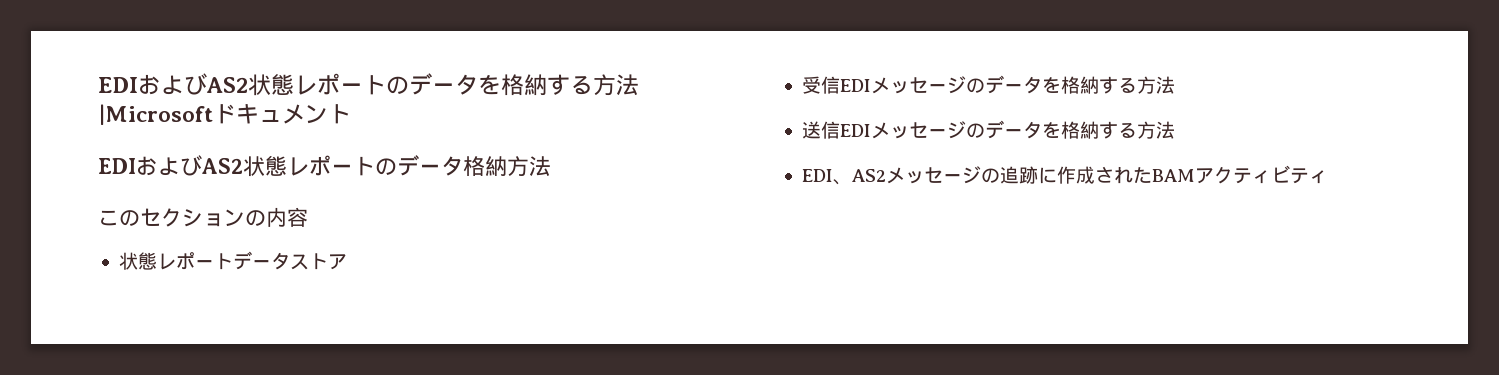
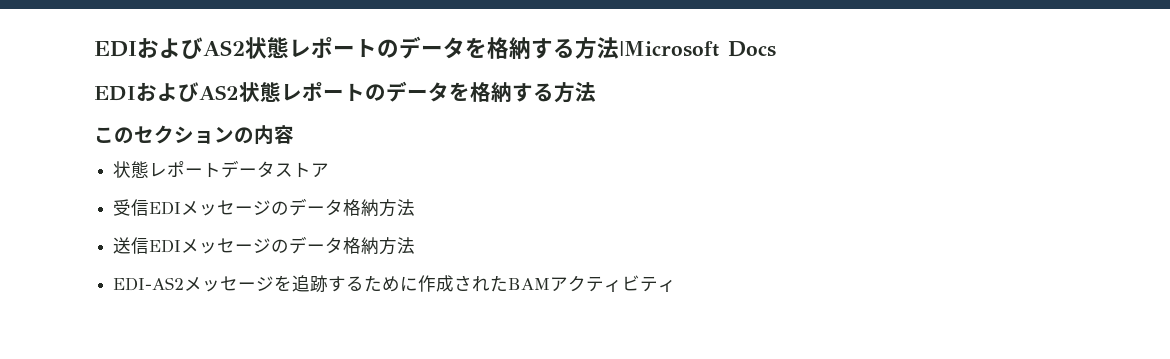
- EDIおよびAS2状態レポートのデータを格納する方法|Microsoftドキュメント
- EDIおよびAS2状態レポートのデータ格納方法
+ EDIおよびAS2状態レポートのデータを格納する方法|Microsoft Docs
+ EDIおよびAS2状態レポートのデータを格納する方法
- 受信EDIメッセージのデータを格納する方法
+ 受信EDIメッセージのデータ格納方法
- 送信EDIメッセージのデータを格納する方法
- EDI、AS2メッセージの追跡に作成されたBAMアクティビティ
+ 送信EDIメッセージのデータ格納方法
+ EDI-AS2メッセージを追跡するために作成されたBAMアクティビティ

